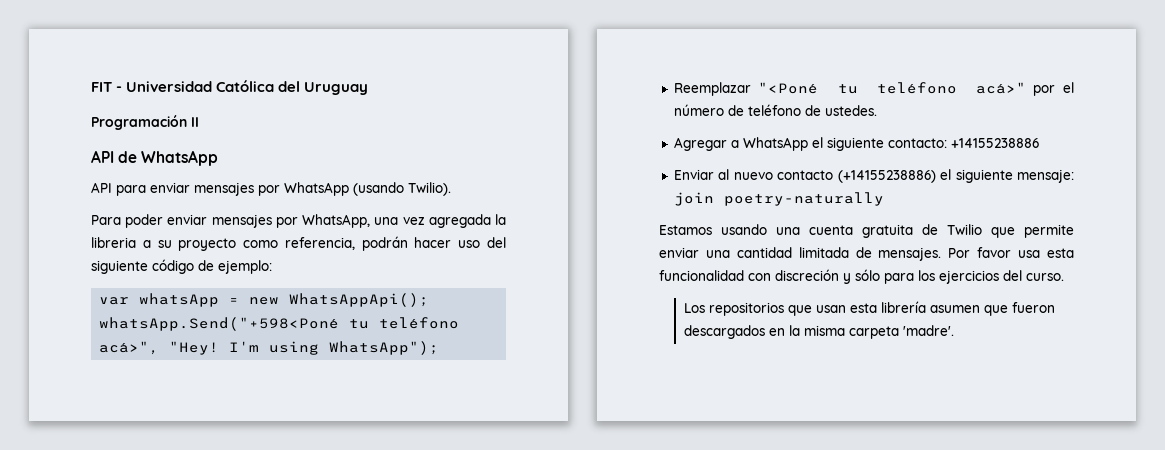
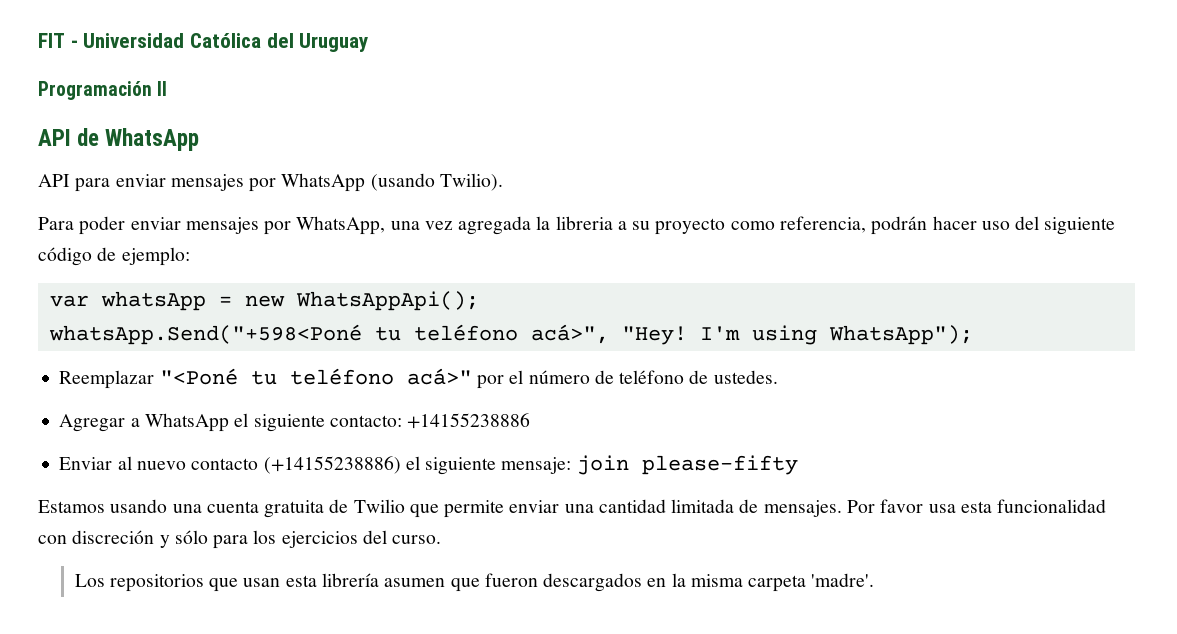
- Enviar al nuevo contacto (+14155238886) el siguiente mensaje: join poetry-naturally
+ Enviar al nuevo contacto (+14155238886) el siguiente mensaje: join please-fifty

